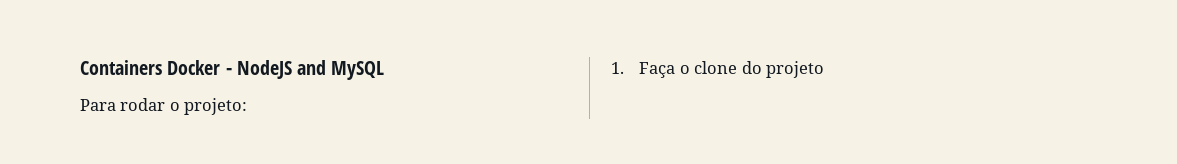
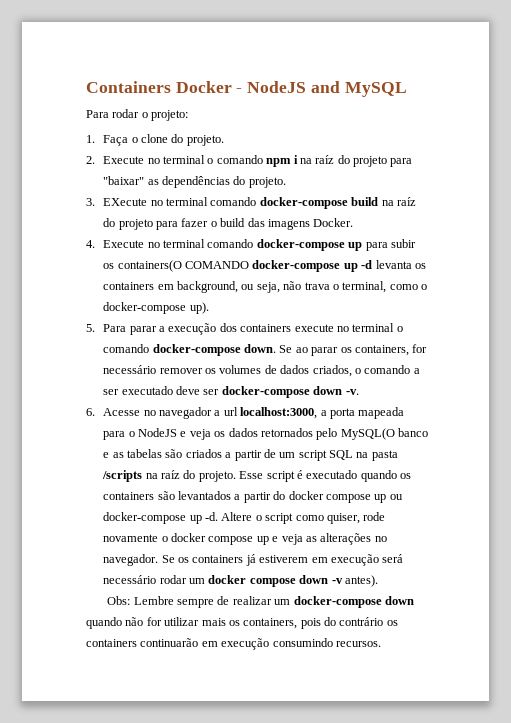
- 1. Faça o clone do projeto
+ 1. Faça o clone do projeto.
+ 2. Execute no terminal o comando npm i na raíz do projeto para "baixar" as dependências do projeto.
+ 3. EXecute no terminal comando docker-compose build na raíz do projeto para fazer o build das imagens Docker.
+ 4. Execute no terminal comando docker-compose up para subir os containers(O COMANDO docker-compose up -d levanta os containers em background, ou seja, não trava o terminal, como o docker-compose up).
+ 5. Para parar a execução dos containers execute no terminal o comando docker-compose down. Se ao parar os containers, for necessário remover os volumes de dados criados, o comando a ser executado deve ser docker-compose down -v.
+ 6. Acesse no navegador a url localhost:3000, a porta mapeada para o NodeJS e veja os dados retornados pelo MySQL(O banco e as tabelas são criados a partir de um script SQL na pasta /scripts na raíz do projeto. Esse script é executado quando os containers são levantados a partir do docker compose up ou docker-compose up -d. Altere o script como quiser, rode novamente o docker compose up e veja as alterações no navegador. Se os containers já estiverem em execução será necessário rodar um docker compose down -v antes).
+ Obs: Lembre sempre de realizar um docker-compose down quando não for utilizar mais os containers, pois do contrário os containers continuarão em execução consumindo recursos.

